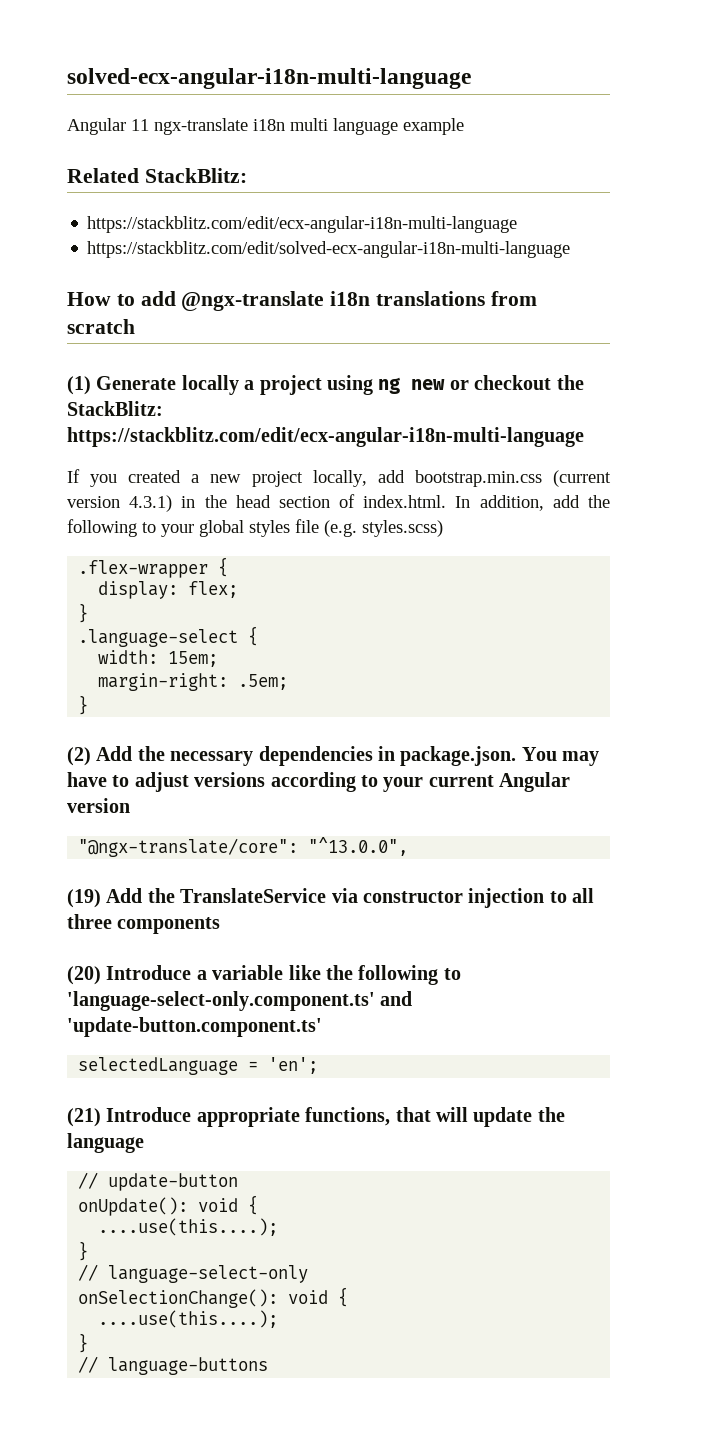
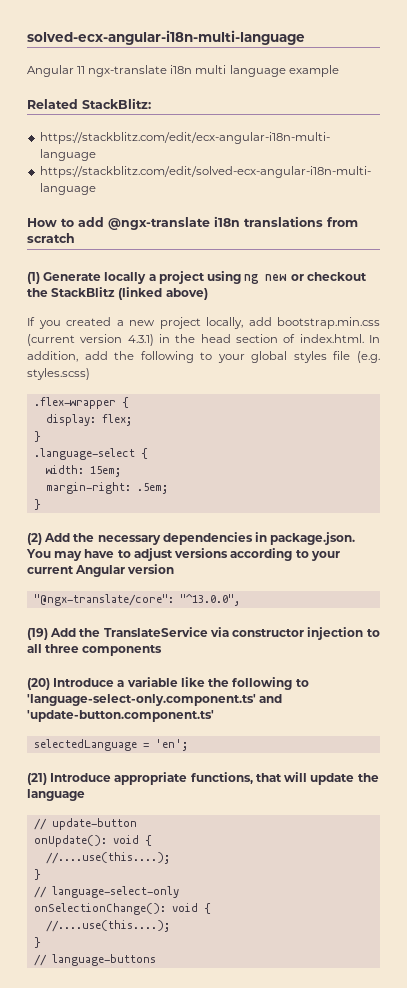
- (1) Generate locally a project using ng new or checkout the StackBlitz: https://stackblitz.com/edit/ecx-angular-i18n-multi-language
+ (1) Generate locally a project using ng new or checkout the StackBlitz (linked above)
  onUpdate(): void {
- ....use(this....);
+ //....use(this....);
  onSelectionChange(): void {
- ....use(this....);
+ //....use(this....);

